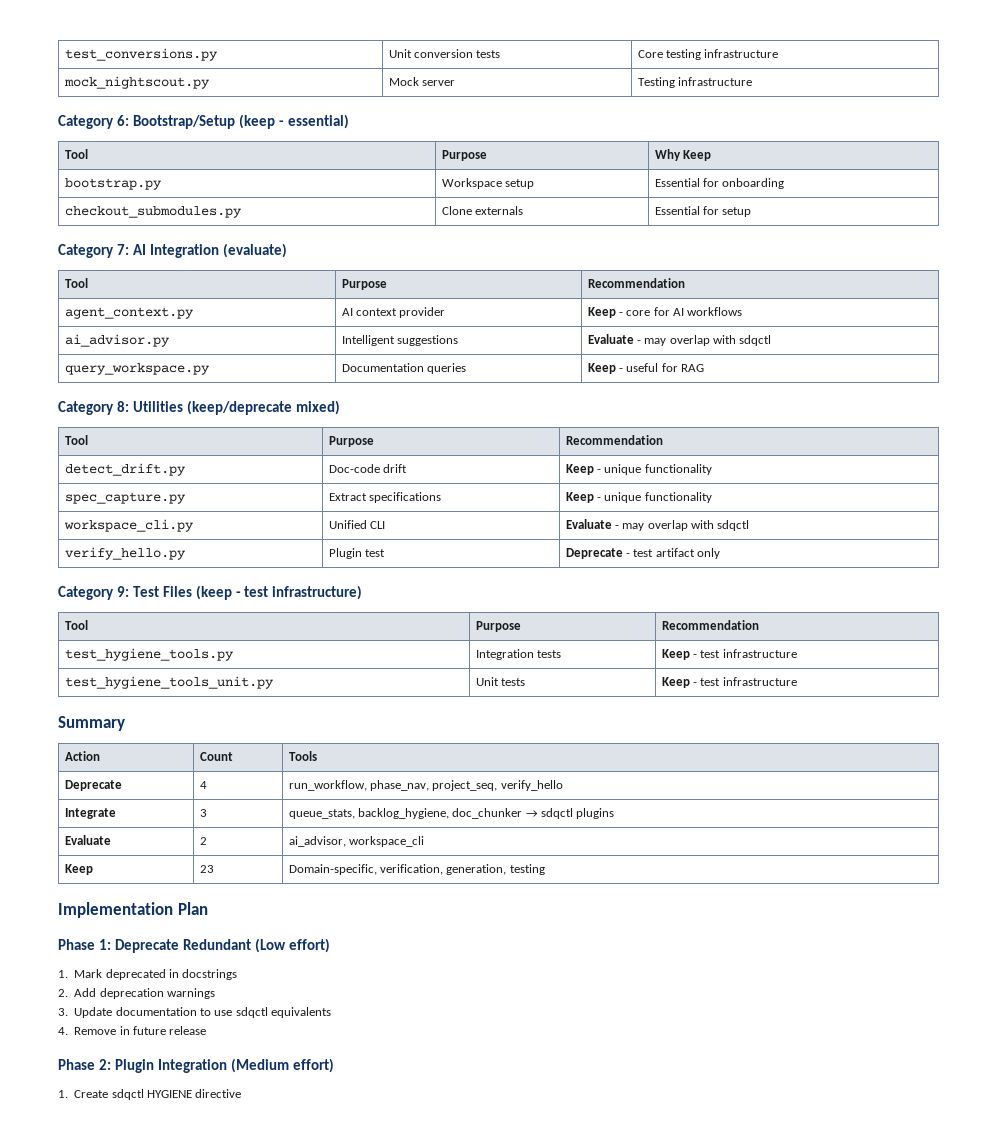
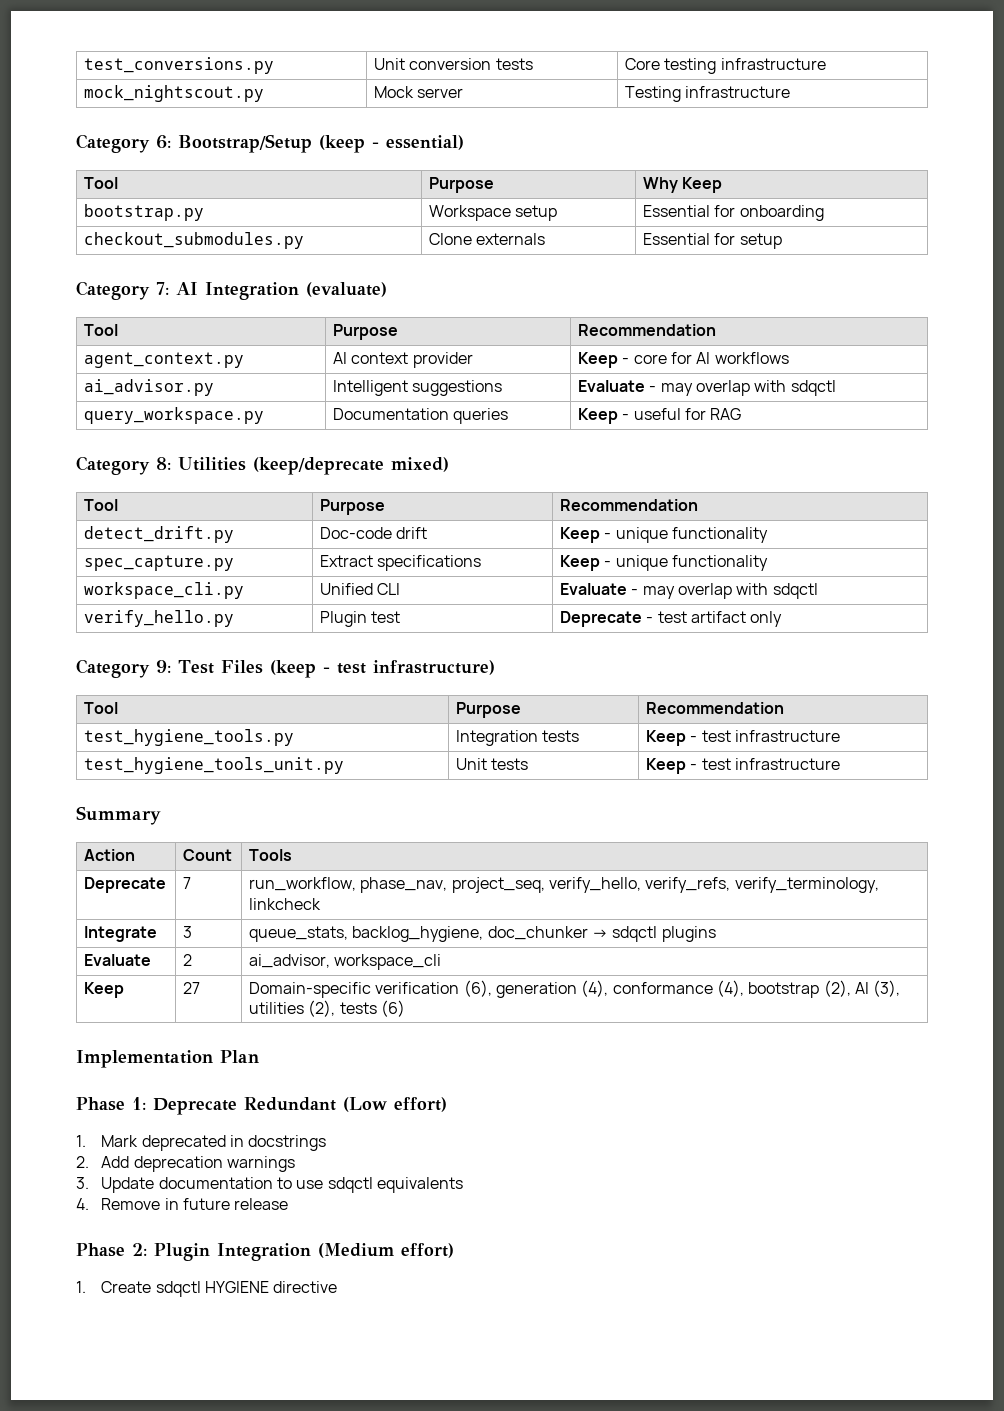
- Deprecate | 4 | run_workflow, phase_nav, project_seq, verify_hello
+ Deprecate | 7 | run_workflow, phase_nav, project_seq, verify_hello, verify_refs, verify_terminology, linkcheck
- Keep | 23 | Domain-specific, verification, generation, testing
+ Keep | 27 | Domain-specific verification (6), generation (4), conformance (4), bootstrap (2), AI (3), utilities (2), tests (6)

